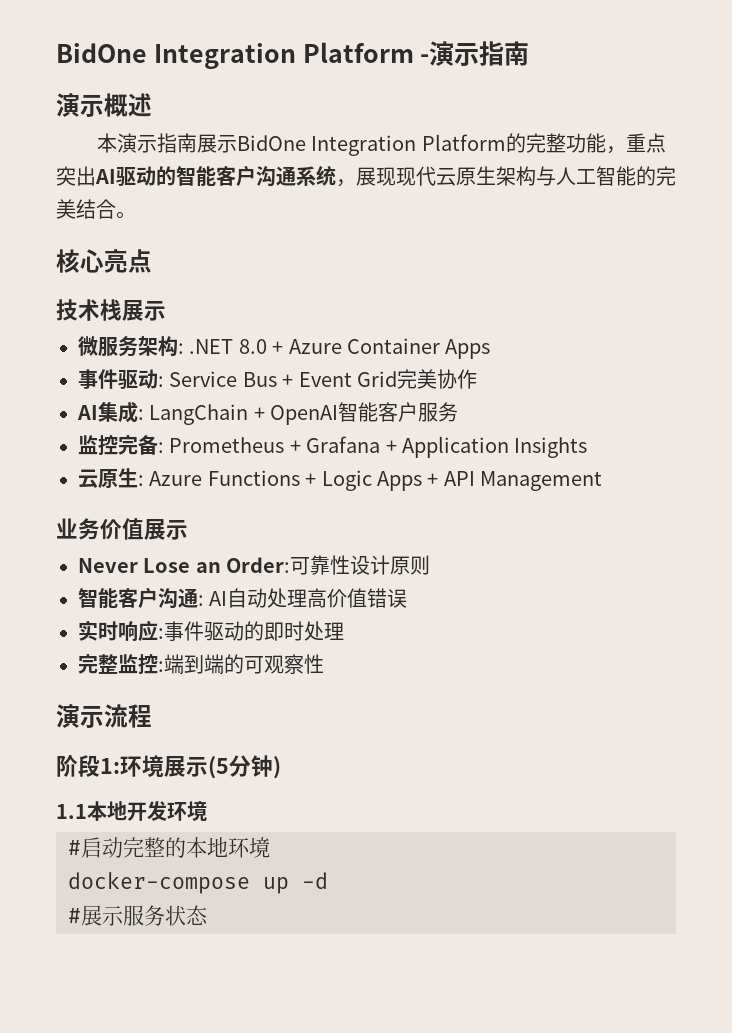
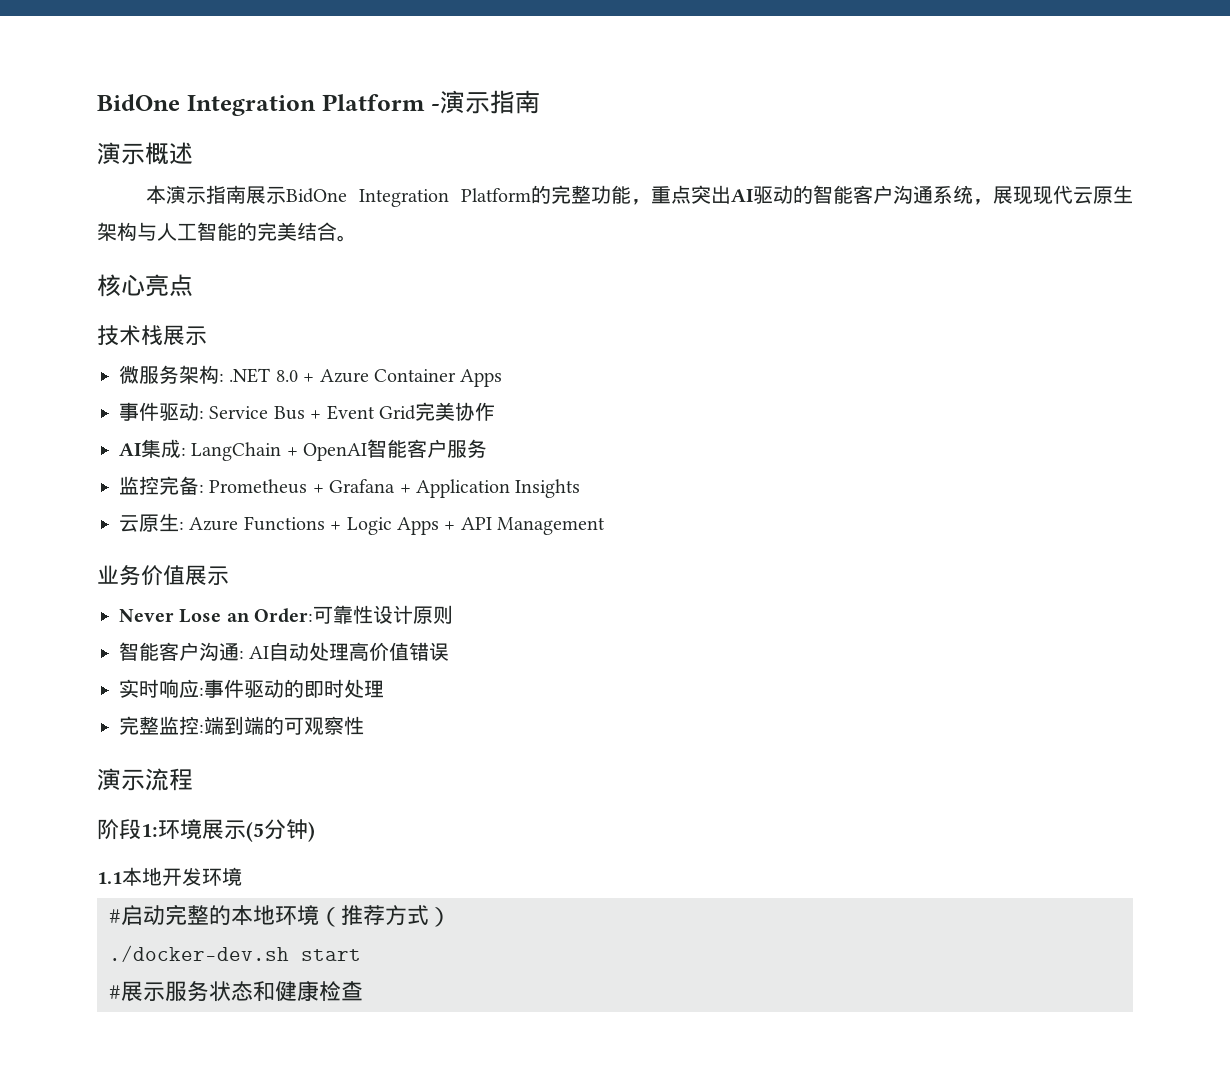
- #启动完整的本地环境
- docker-compose up -d
+ #启动完整的本地环境（推荐方式）
+ ./docker-dev.sh start
- #展示服务状态
+ #展示服务状态和健康检查

